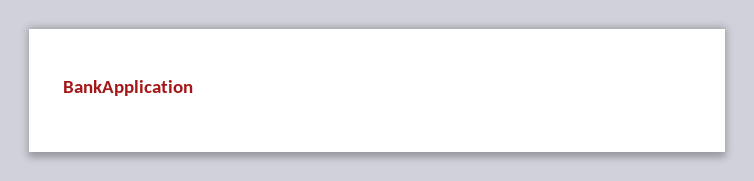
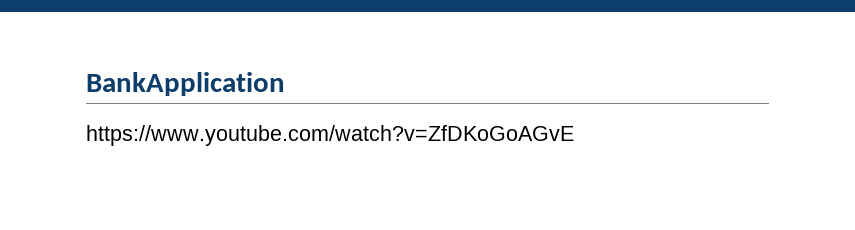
+ https://www.youtube.com/watch?v=ZfDKoGoAGvE

